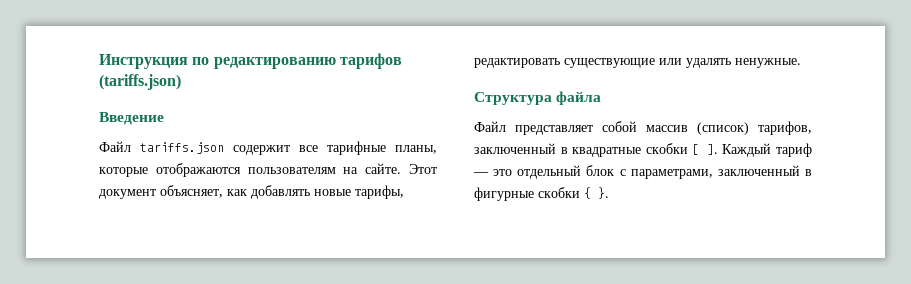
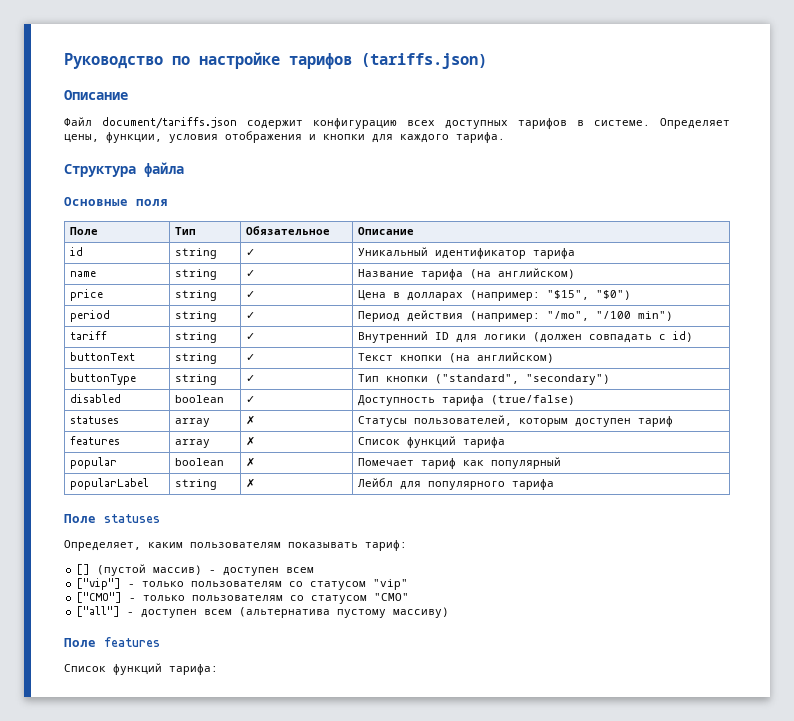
- Инструкция по редактированию тарифов (tariffs.json)
- Введение
- Файл tariffs.json содержит все тарифные планы, которые отображаются пользователям на сайте. Этот документ объясняет, как добавлять новые тарифы, редактировать существующие или удалять ненужные.
+ Руководство по настройке тарифов (tariffs.json)
+ Описание
+ Файл document/tariffs.json содержит конфигурацию всех доступных тарифов в системе. Определяет цены, функции, условия отображения и кнопки для каждого тарифа.
  Структура файла
- Файл представляет собой массив (список) тарифов, заключенный в квадратные скобки [ ]. Каждый тариф — это отдельный блок с параметрами, заключенный в фигурные скобки { }.
+ Основные поля
+ Поле | Тип | Обязательное | Описание
+ id | string | ✓ | Уникальный идентификатор тарифа
+ name | string | ✓ | Название тарифа (на английском)
+ price | string | ✓ | Цена в долларах (например: "$15", "$0")
+ period | string | ✓ | Период действия (например: "/mo", "/100 min")
+ tariff | string | ✓ | Внутренний ID для логики (должен совпадать с id)
+ buttonText | string | ✓ | Текст кнопки (на английском)
+ buttonType | string | ✓ | Тип кнопки ("standard", "secondary")
+ disabled | boolean | ✓ | Доступность тарифа (true/false)
+ statuses | array | ✗ | Статусы пользователей, которым доступен тариф
+ features | array | ✗ | Список функций тарифа
+ popular | boolean | ✗ | Помечает тариф как популярный
+ popularLabel | string | ✗ | Лейбл для популярного тарифа
+ Поле statuses
+ Определяет, каким пользователям показывать тариф:
+ [] (пустой массив) - доступен всем
+ ["vip"] - только пользователям со статусом "vip"
+ ["CMO"] - только пользователям со статусом "CMO"
+ ["all"] - доступен всем (альтернатива пустому массиву)
+ Поле features
+ Список функций тарифа:

